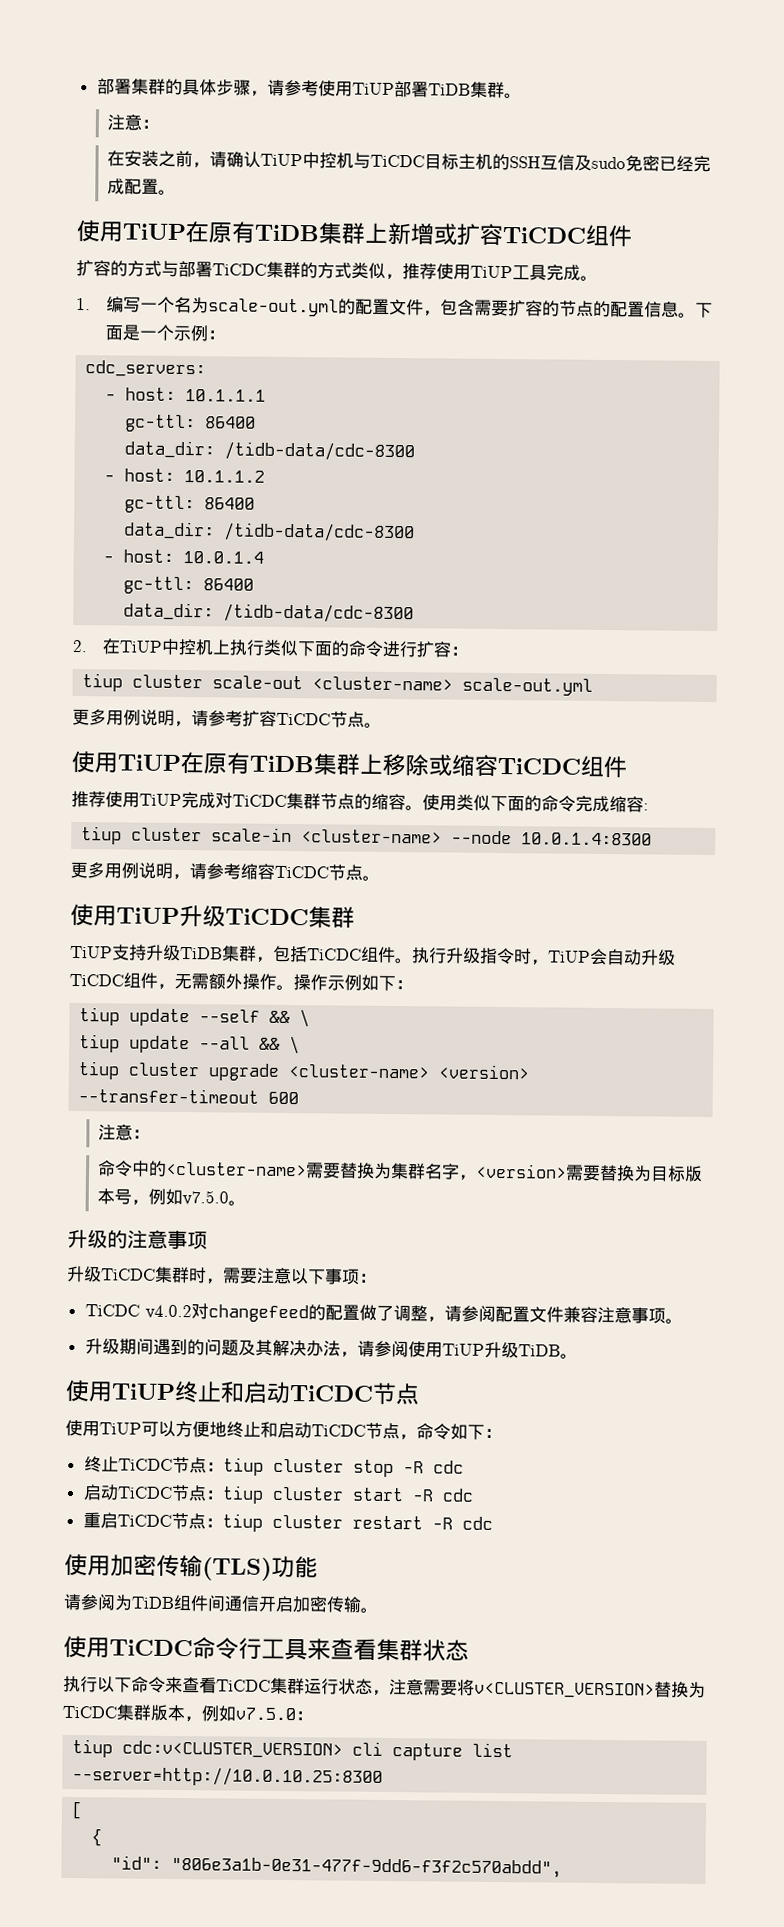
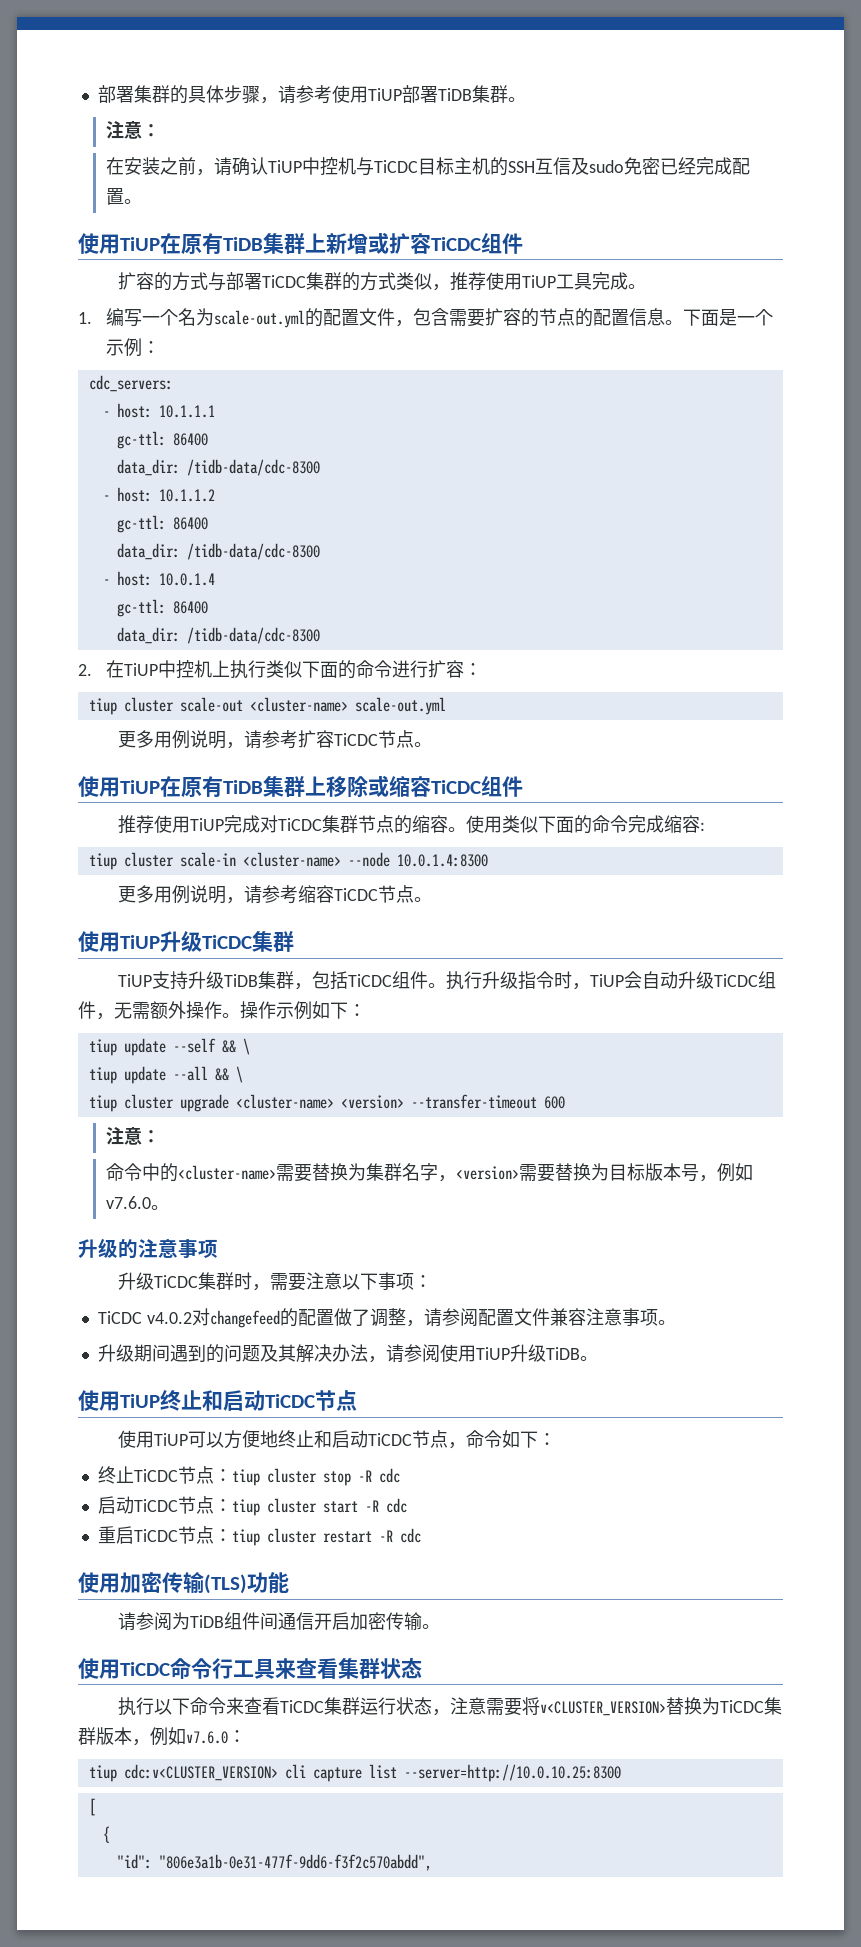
- 命令中的<cluster-name>需要替换为集群名字，<version>需要替换为目标版本号，例如v7.5.0。
+ 命令中的<cluster-name>需要替换为集群名字，<version>需要替换为目标版本号，例如v7.6.0。
- 执行以下命令来查看TiCDC集群运行状态，注意需要将v<CLUSTER_VERSION>替换为TiCDC集群版本，例如v7.5.0：
+ 执行以下命令来查看TiCDC集群运行状态，注意需要将v<CLUSTER_VERSION>替换为TiCDC集群版本，例如v7.6.0：

